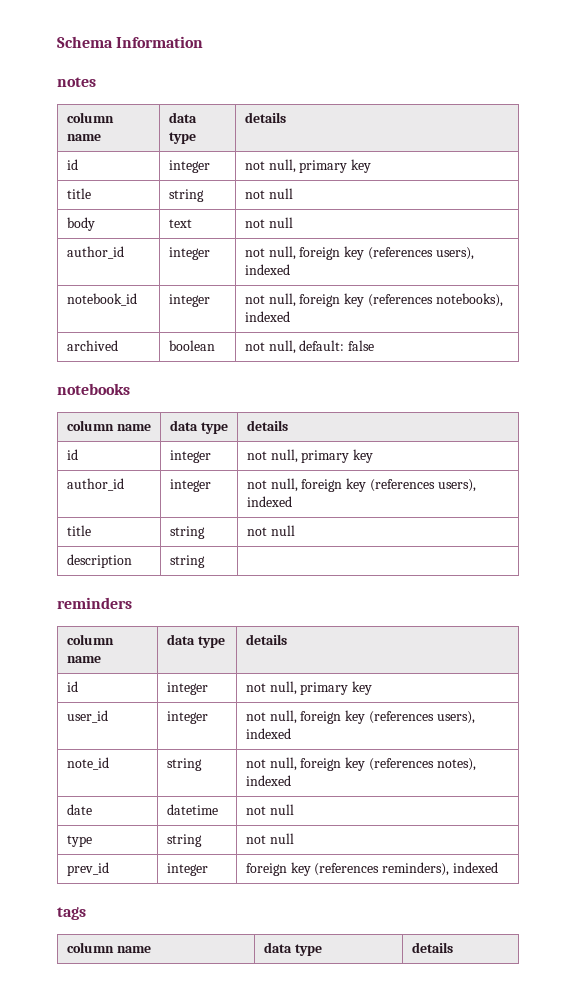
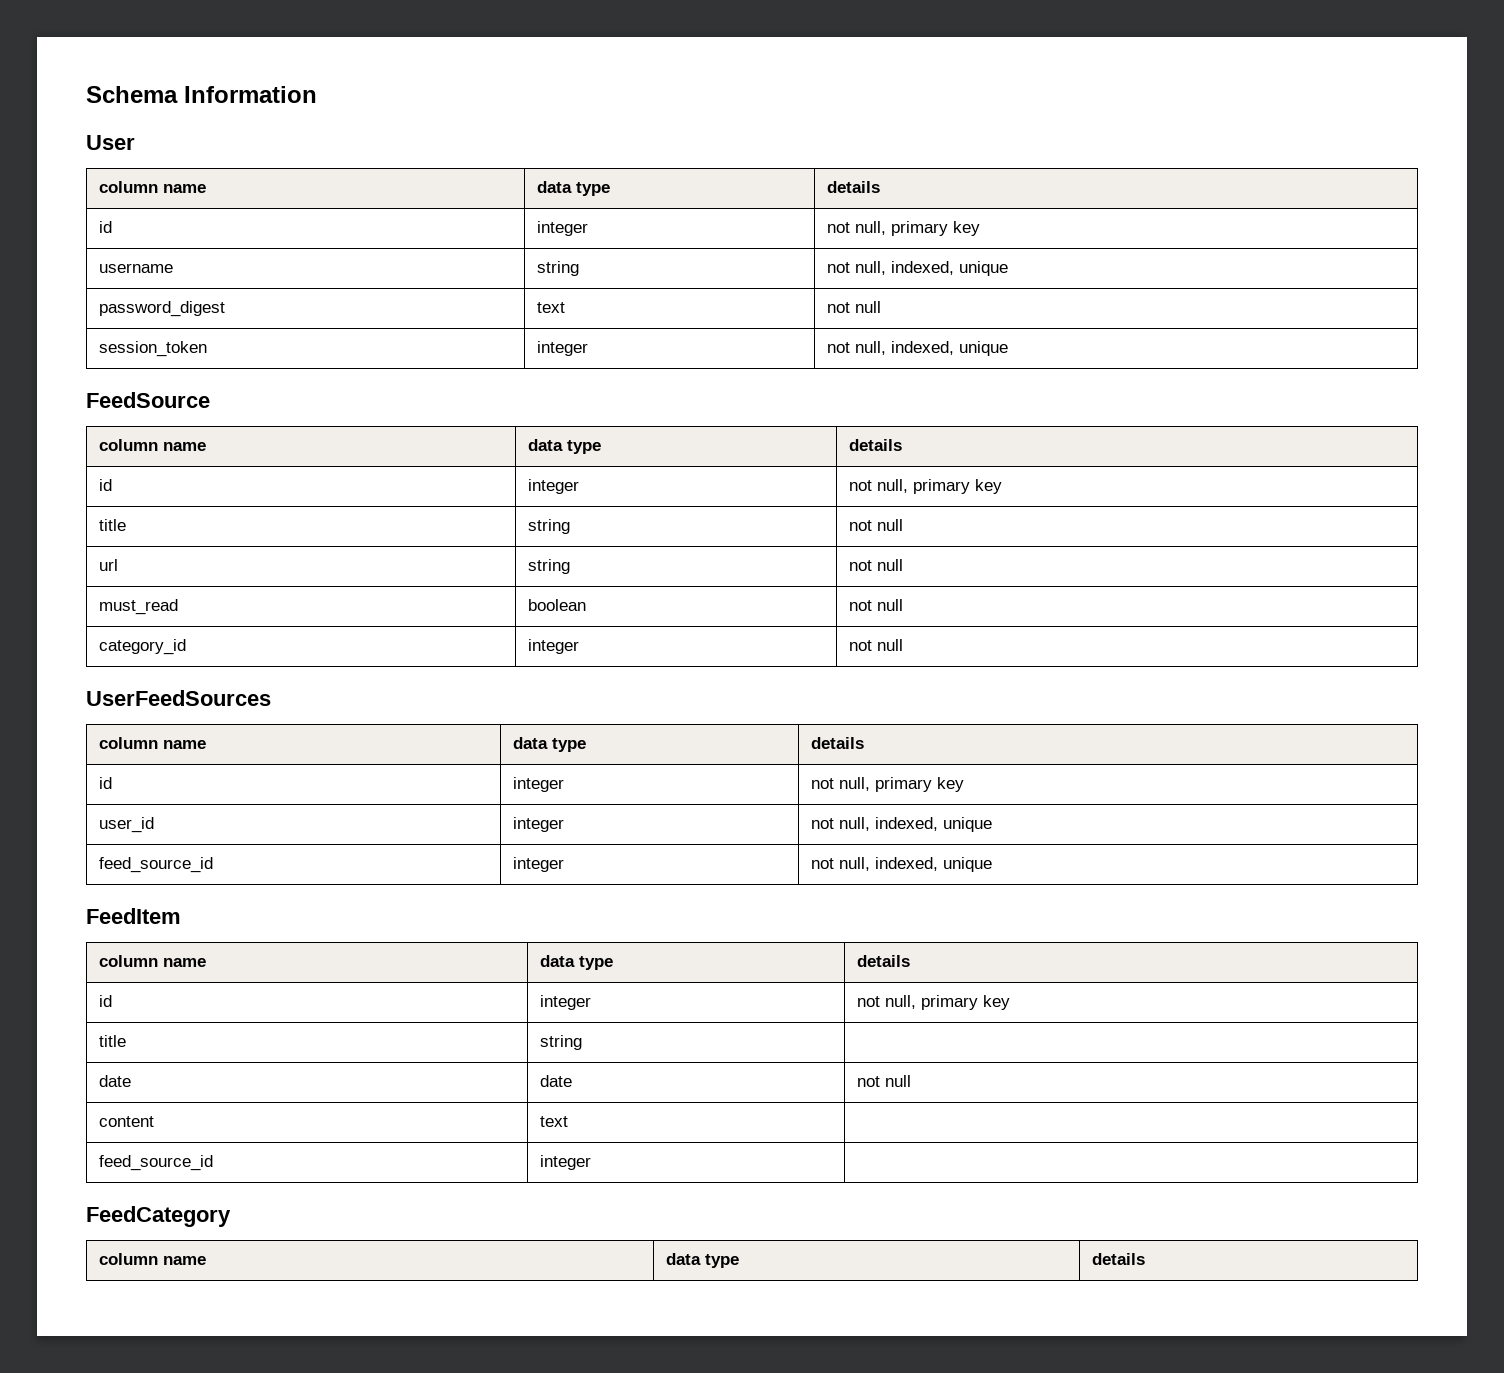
- notes
+ User
+ column name | data type | details
+ id | integer | not null, primary key
+ username | string | not null, indexed, unique
+ password_digest | text | not null
+ session_token | integer | not null, indexed, unique
+ FeedSource
- body | text | not null
- author_id | integer | not null, foreign key (references users), indexed
- notebook_id | integer | not null, foreign key (references notebooks), indexed
- archived | boolean | not null, default: false
- notebooks
- column name | data type | details
- id | integer | not null, primary key
- author_id | integer | not null, foreign key (references users), indexed
- title | string | not null
- description | string |
- reminders
+ url | string | not null
+ must_read | boolean | not null
+ category_id | integer | not null
+ UserFeedSources
- user_id | integer | not null, foreign key (references users), indexed
- note_id | string | not null, foreign key (references notes), indexed
- date | datetime | not null
- type | string | not null
- prev_id | integer | foreign key (references reminders), indexed
- tags
+ user_id | integer | not null, indexed, unique
+ feed_source_id | integer | not null, indexed, unique
+ FeedItem
+ column name | data type | details
+ id | integer | not null, primary key
+ title | string |
+ date | date | not null
+ content | text |
+ feed_source_id | integer |
+ FeedCategory

